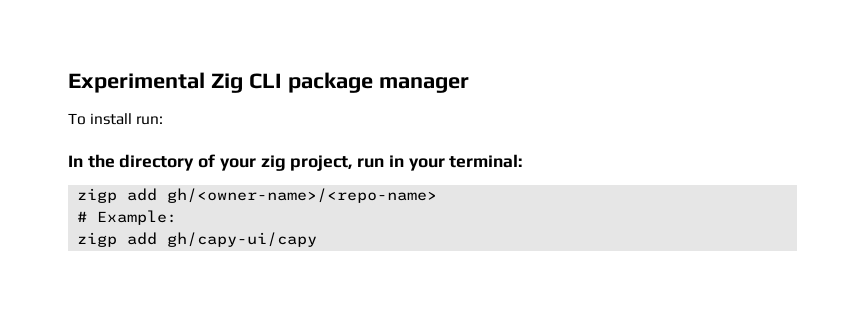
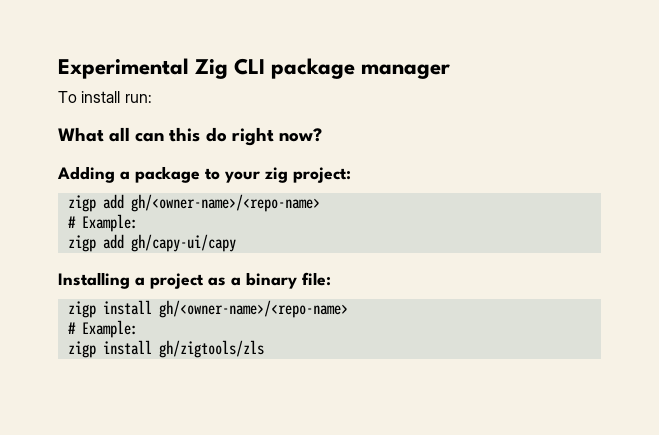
- In the directory of your zig project, run in your terminal:
+ What all can this do right now?
+ Adding a package to your zig project:
+ Installing a project as a binary file:
+ zigp install gh/<owner-name>/<repo-name>
+ # Example:
+ zigp install gh/zigtools/zls

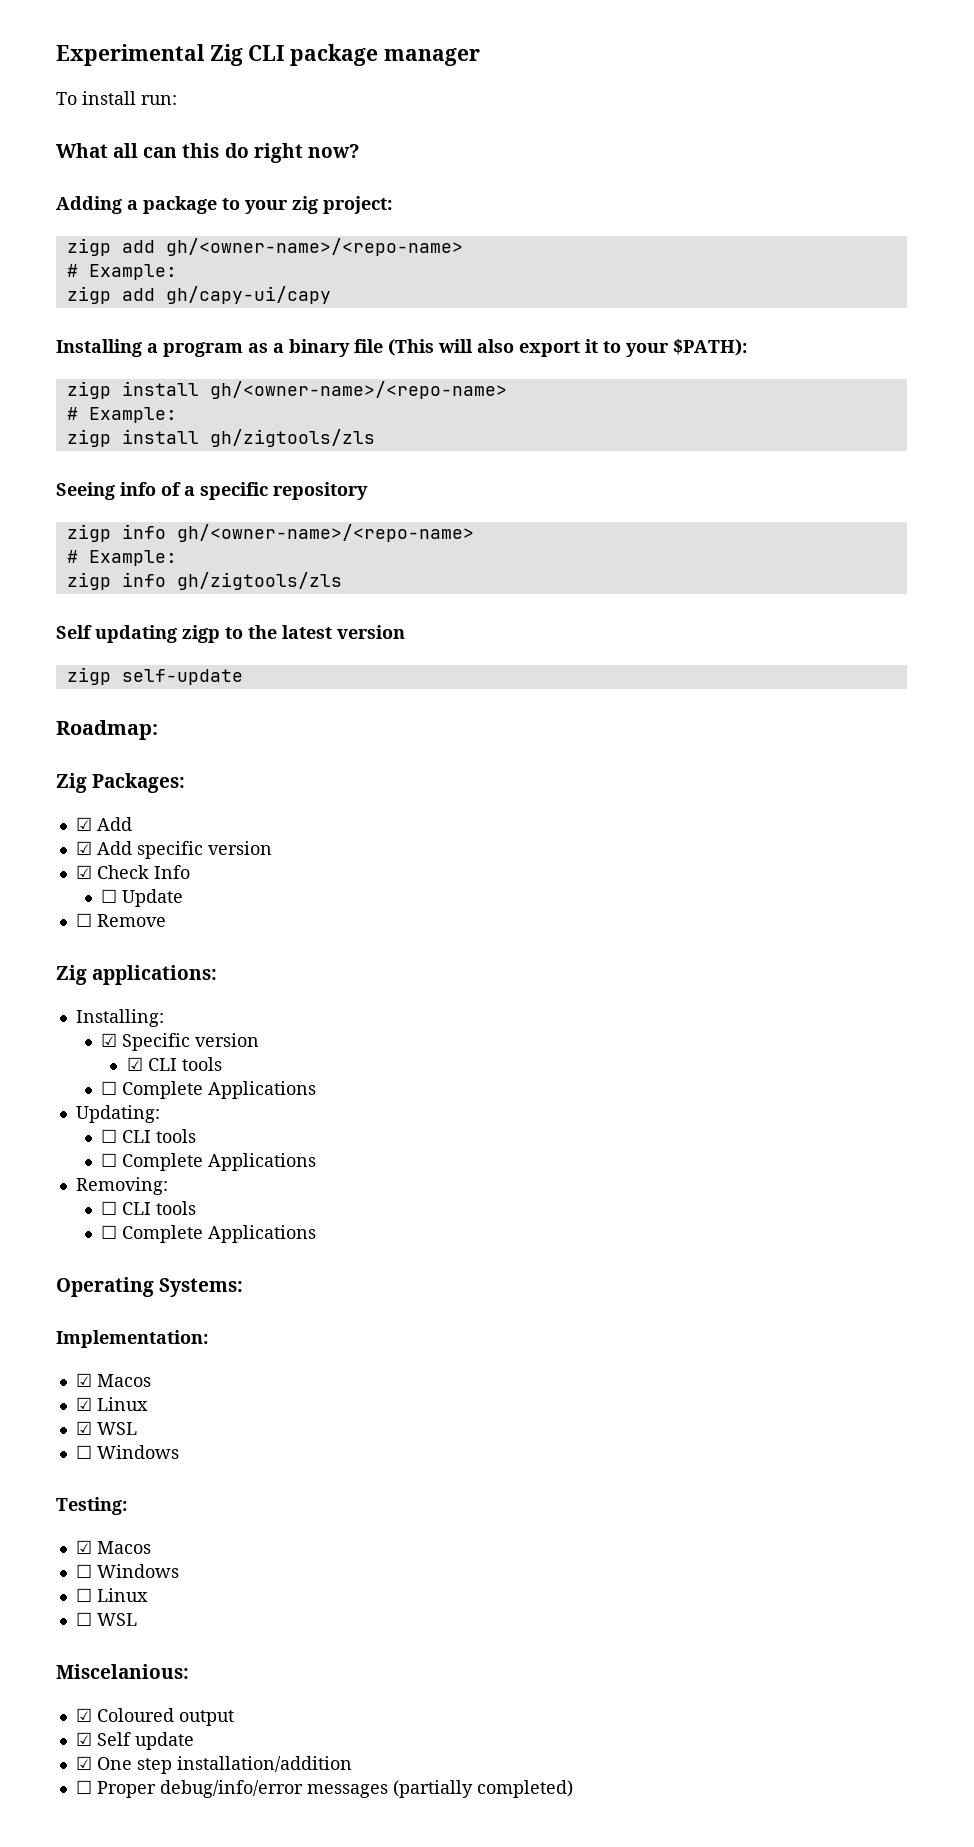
- Installing a project as a binary file:
+ Installing a program as a binary file (This will also export it to your $PATH):
+ Seeing info of a specific repository
+ zigp info gh/<owner-name>/<repo-name>
+ # Example:
+ zigp info gh/zigtools/zls
+ Self updating zigp to the latest version
+ zigp self-update
+ Roadmap:
+ Zig Packages:
+ ☑ Add
+ ☑ Add specific version
+ ☑ Check Info
+ ☐ Update
+ ☐ Remove
+ Zig applications:
+ Installing:
+ ☑ Specific version
+ ☑ CLI tools
+ ☐ Complete Applications
+ Updating:
+ ☐ CLI tools
+ ☐ Complete Applications
+ Removing:
+ ☐ CLI tools
+ ☐ Complete Applications
+ Operating Systems:
+ Implementation:
+ ☑ Macos
+ ☑ Linux
+ ☑ WSL
+ ☐ Windows
+ Testing:
+ ☑ Macos
+ ☐ Windows
+ ☐ Linux
+ ☐ WSL
+ Miscelanious:
+ ☑ Coloured output
+ ☑ Self update
+ ☑ One step installation/addition
+ ☐ Proper debug/info/error messages (partially completed)

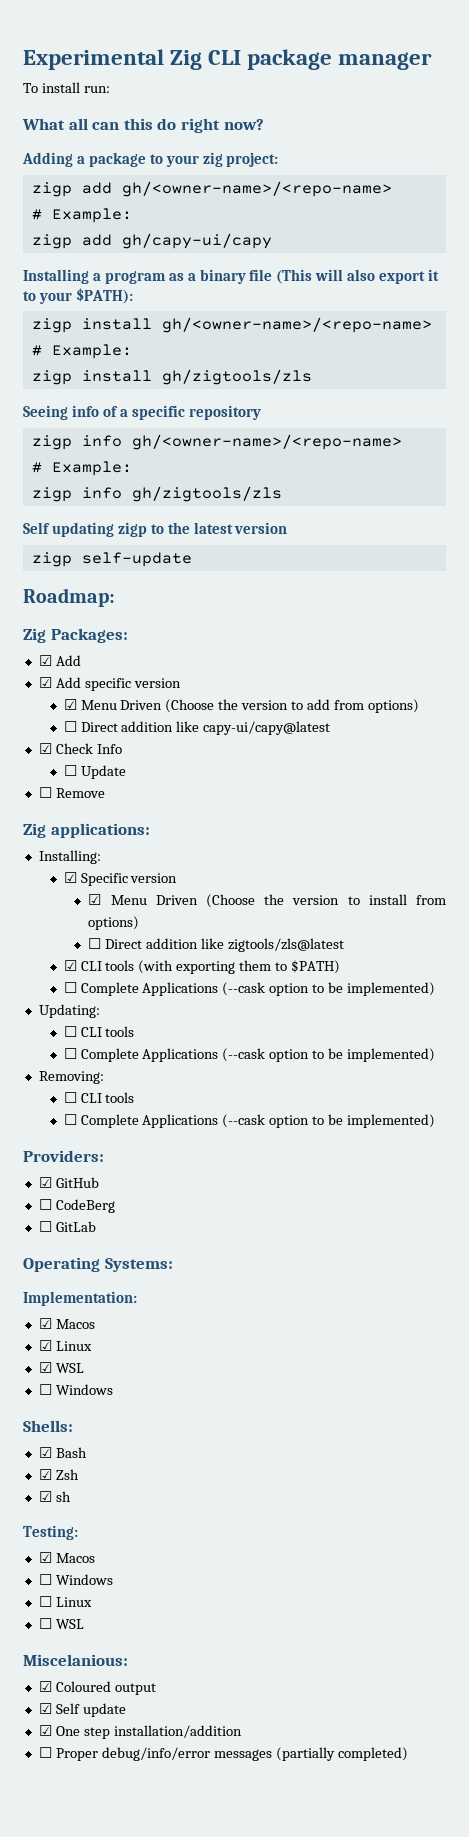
+ ☑ Menu Driven (Choose the version to add from options)
+ ☐ Direct addition like capy-ui/capy@latest
- ☑ CLI tools
- ☐ Complete Applications
+ ☑ Menu Driven (Choose the version to install from options)
+ ☐ Direct addition like zigtools/zls@latest
+ ☑ CLI tools (with exporting them to $PATH)
+ ☐ Complete Applications (--cask option to be implemented)
  Updating:
  ☐ CLI tools
- ☐ Complete Applications
+ ☐ Complete Applications (--cask option to be implemented)
  Removing:
  ☐ CLI tools
- ☐ Complete Applications
+ ☐ Complete Applications (--cask option to be implemented)
+ Providers:
+ ☑ GitHub
+ ☐ CodeBerg
+ ☐ GitLab
+ Shells:
+ ☑ Bash
+ ☑ Zsh
+ ☑ sh

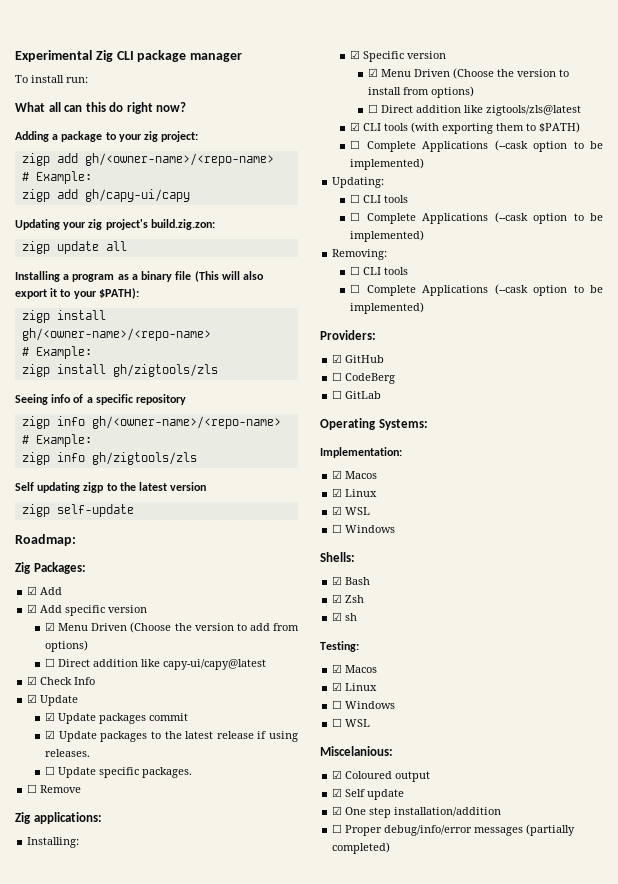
+ Updating your zig project's build.zig.zon:
+ zigp update all
  ☑ Check Info
+ ☑ Update
+ ☑ Update packages commit
+ ☑ Update packages to the latest release if using releases.
- ☐ Update
+ ☐ Update specific packages.
  Testing:
  ☑ Macos
+ ☑ Linux
  ☐ Windows
- ☐ Linux

